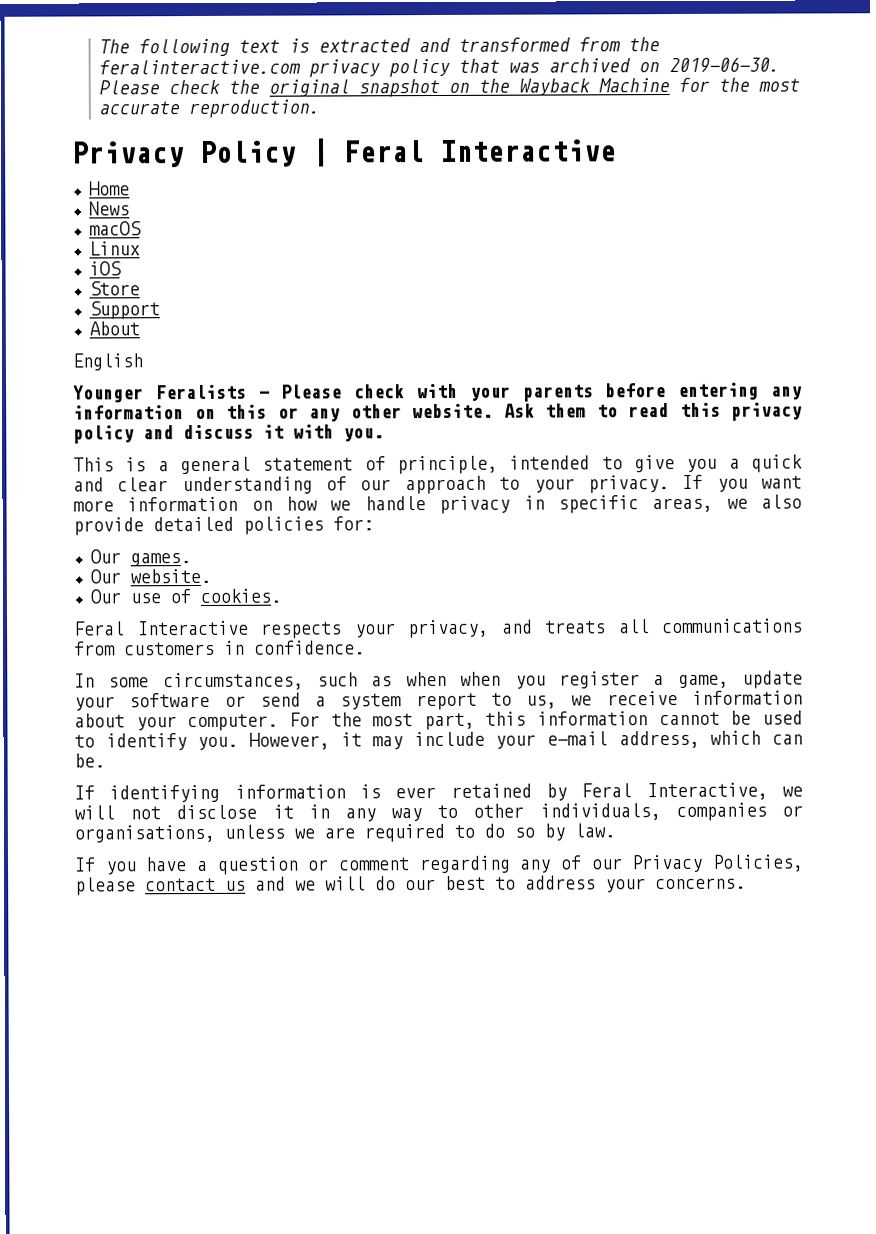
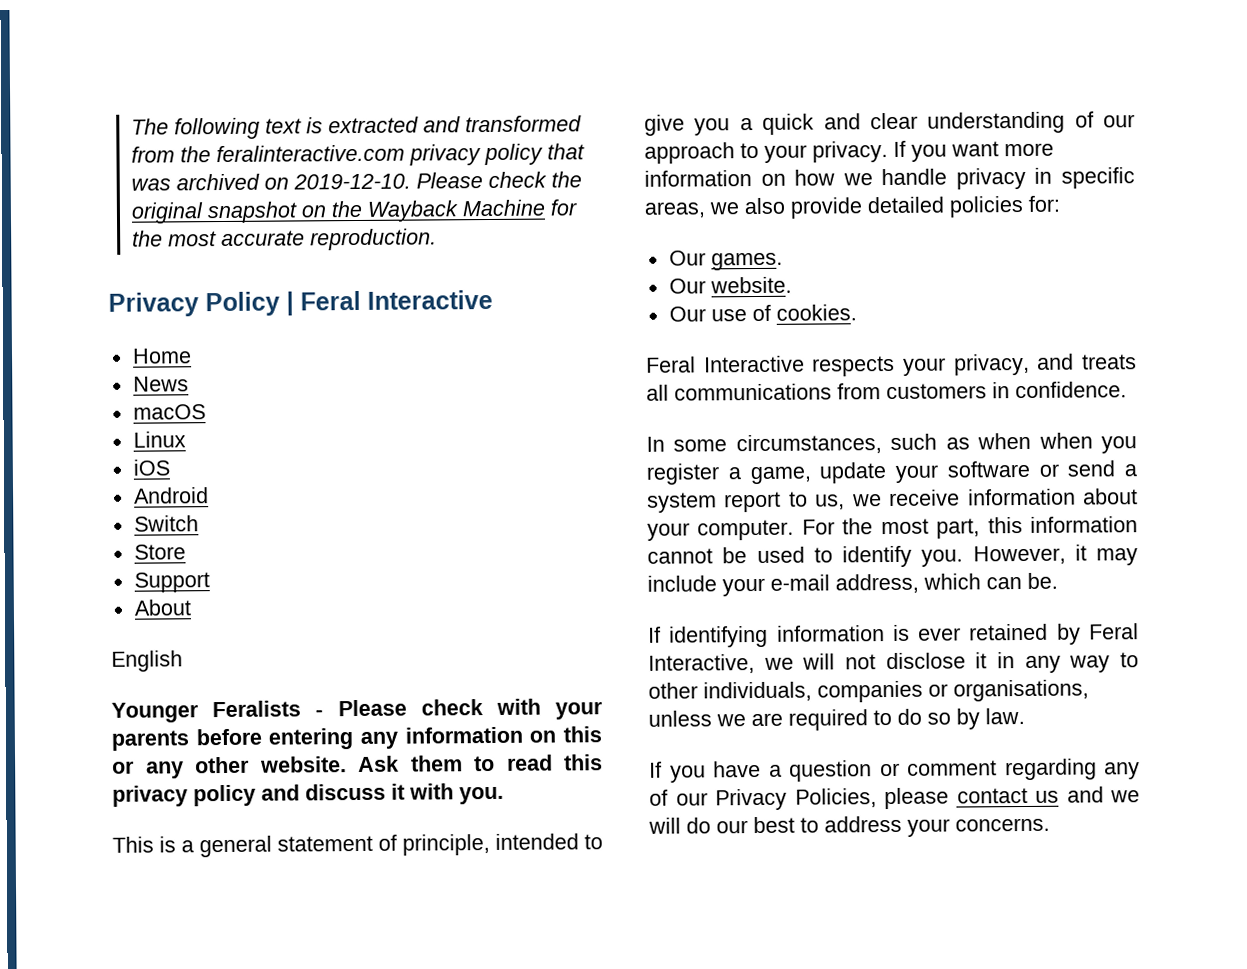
- The following text is extracted and transformed from the feralinteractive.com privacy policy that was archived on 2019-06-30.
+ The following text is extracted and transformed from the feralinteractive.com privacy policy that was archived on 2019-12-10.
+ Android
+ Switch

